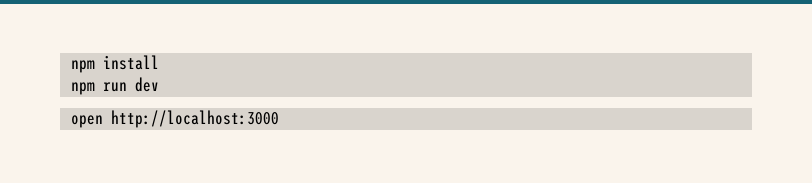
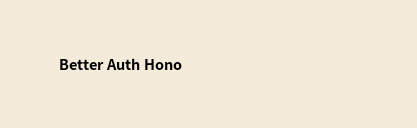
- npm install
- npm run dev
- open http://localhost:3000
+ Better Auth Hono

